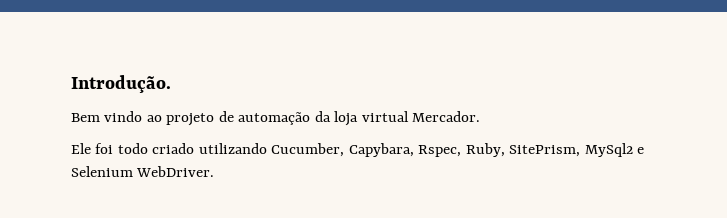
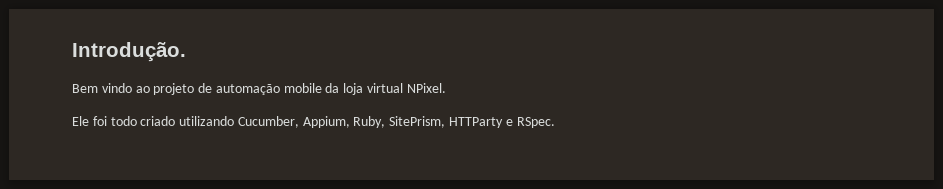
- Bem vindo ao projeto de automação da loja virtual Mercador.
+ Bem vindo ao projeto de automação mobile da loja virtual NPixel.
- Ele foi todo criado utilizando Cucumber, Capybara, Rspec, Ruby, SitePrism, MySql2 e Selenium WebDriver.
+ Ele foi todo criado utilizando Cucumber, Appium, Ruby, SitePrism, HTTParty e RSpec.

